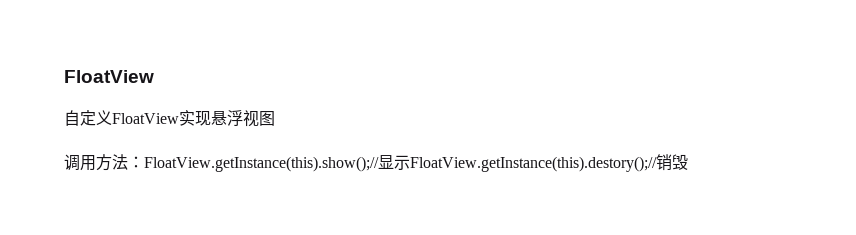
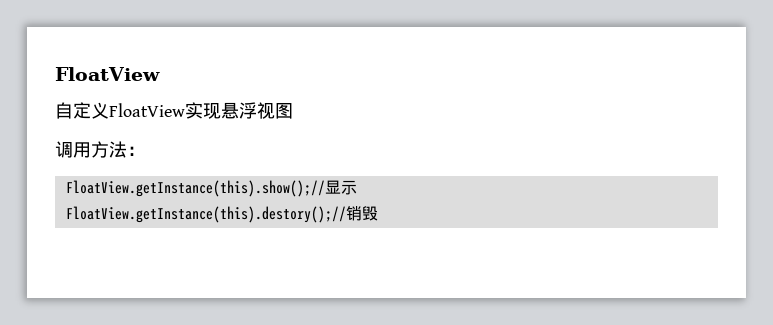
- 调用方法：FloatView.getInstance(this).show();//显示FloatView.getInstance(this).destory();//销毁
+ 调用方法：
+ FloatView.getInstance(this).show();//显示
+ FloatView.getInstance(this).destory();//销毁

